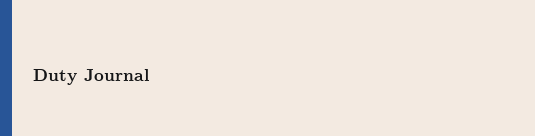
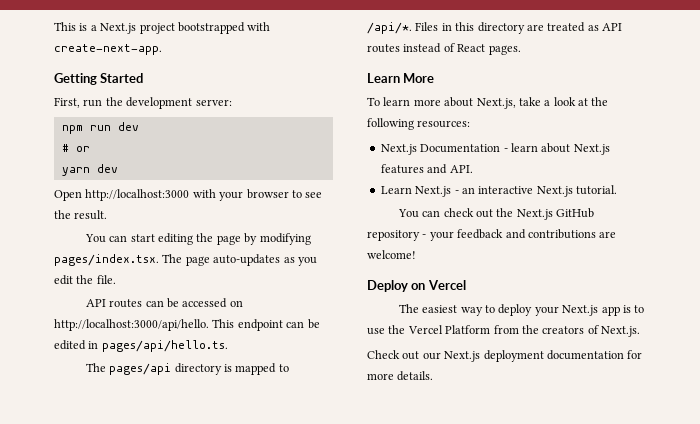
- Duty Journal
+ This is a Next.js project bootstrapped with create-next-app.
+ Getting Started
+ First, run the development server:
+ npm run dev
+ # or
+ yarn dev
+ Open http://localhost:3000 with your browser to see the result.
+ You can start editing the page by modifying pages/index.tsx. The page auto-updates as you edit the file.
+ API routes can be accessed on http://localhost:3000/api/hello. This endpoint can be edited in pages/api/hello.ts.
+ The pages/api directory is mapped to /api/*. Files in this directory are treated as API routes instead of React pages.
+ Learn More
+ To learn more about Next.js, take a look at the following resources:
+ Next.js Documentation - learn about Next.js features and API.
+ Learn Next.js - an interactive Next.js tutorial.
+ You can check out the Next.js GitHub repository - your feedback and contributions are welcome!
+ Deploy on Vercel
+ The easiest way to deploy your Next.js app is to use the Vercel Platform from the creators of Next.js.
+ Check out our Next.js deployment documentation for more details.

